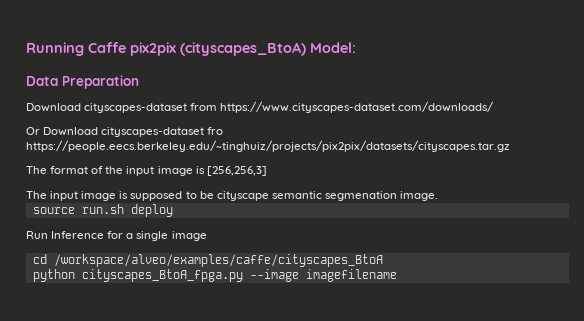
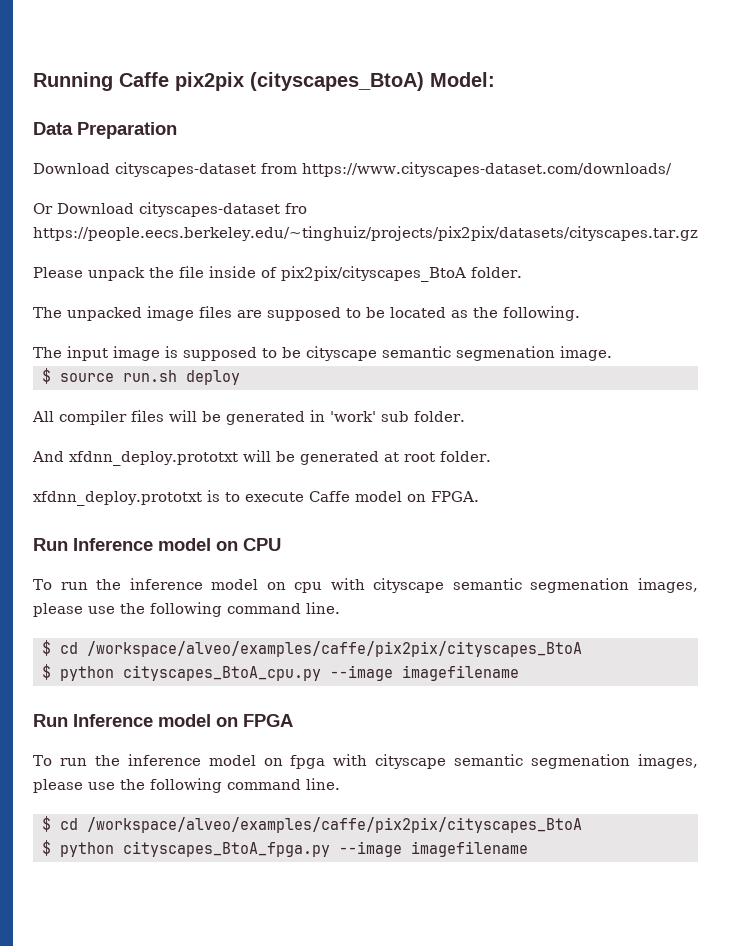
- The format of the input image is [256,256,3]
+ Please unpack the file inside of pix2pix/cityscapes_BtoA folder.
+ The unpacked image files are supposed to be located as the following.
- source run.sh deploy
+ $ source run.sh deploy
- Run Inference for a single image
- cd /workspace/alveo/examples/caffe/cityscapes_BtoA
- python cityscapes_BtoA_fpga.py --image imagefilename
+ All compiler files will be generated in 'work' sub folder.
+ And xfdnn_deploy.prototxt will be generated at root folder.
+ xfdnn_deploy.prototxt is to execute Caffe model on FPGA.
+ Run Inference model on CPU
+ To run the inference model on cpu with cityscape semantic segmenation images, please use the following command line.
+ $ cd /workspace/alveo/examples/caffe/pix2pix/cityscapes_BtoA
+ $ python cityscapes_BtoA_cpu.py --image imagefilename
+ Run Inference model on FPGA
+ To run the inference model on fpga with cityscape semantic segmenation images, please use the following command line.
+ $ cd /workspace/alveo/examples/caffe/pix2pix/cityscapes_BtoA
+ $ python cityscapes_BtoA_fpga.py --image imagefilename

